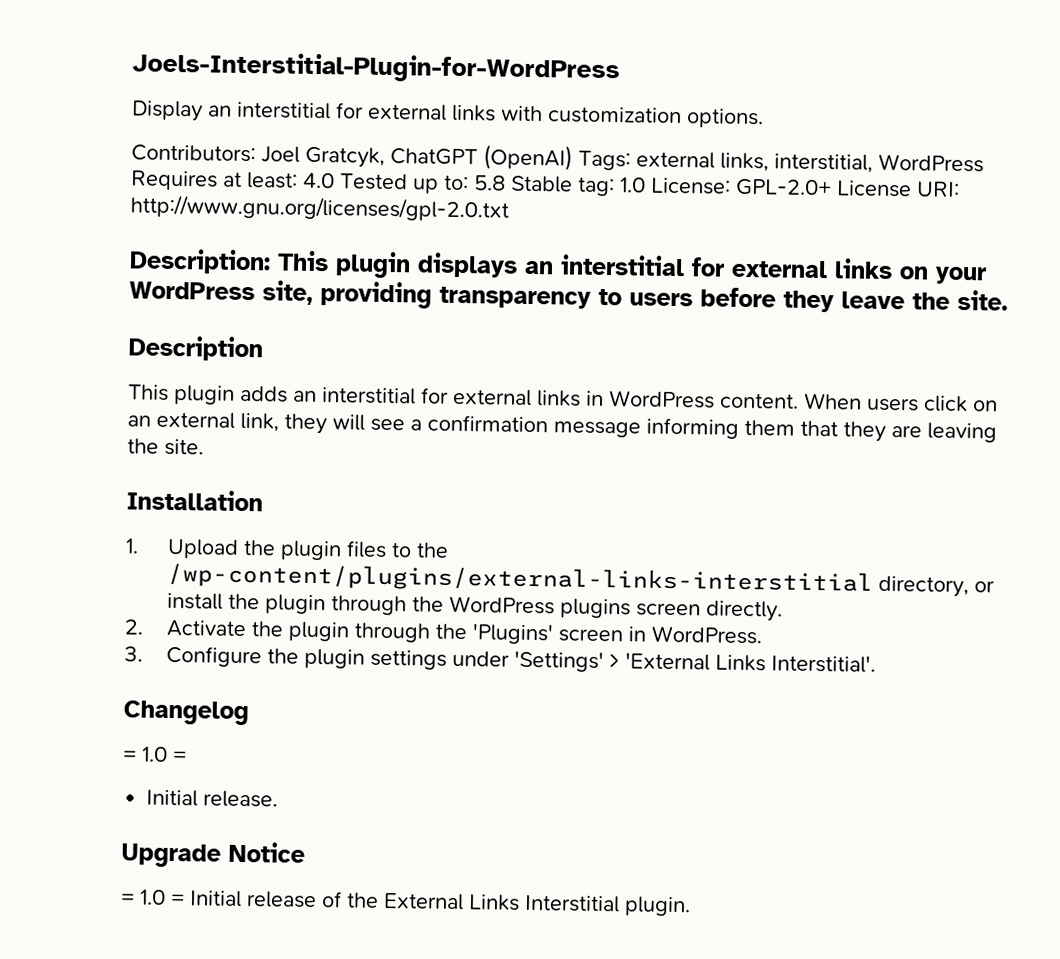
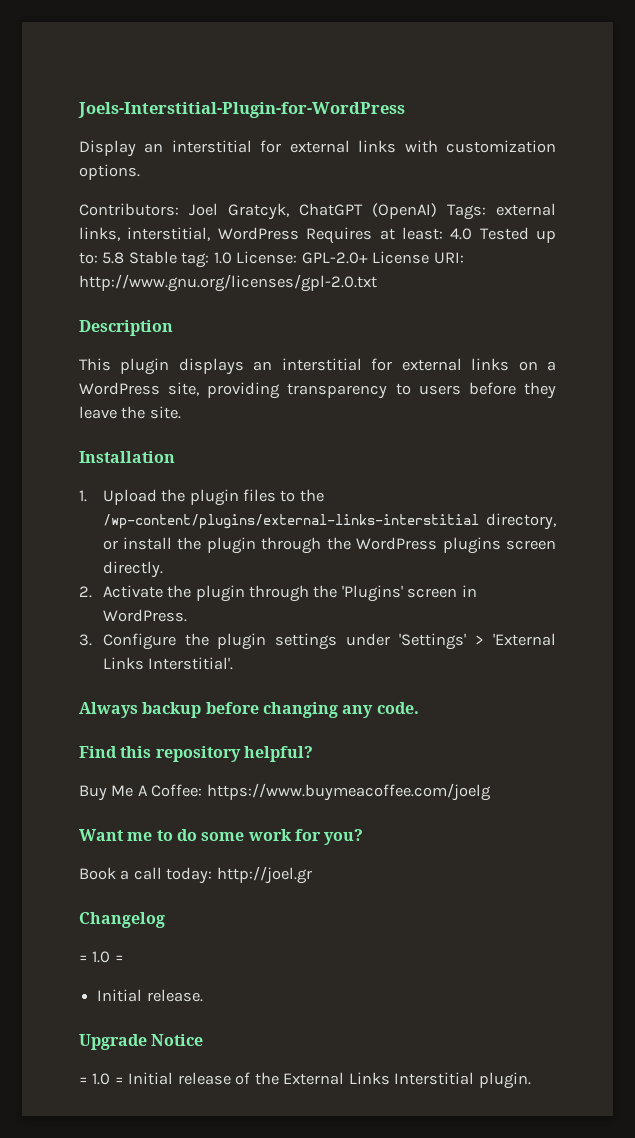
- Description: This plugin displays an interstitial for external links on your WordPress site, providing transparency to users before they leave the site.
+ Description
+ This plugin displays an interstitial for external links on a WordPress site, providing transparency to users before they leave the site.
- Description
- This plugin adds an interstitial for external links in WordPress content. When users click on an external link, they will see a confirmation message informing them that they are leaving the site.
+ Always backup before changing any code.
+ Find this repository helpful?
+ Buy Me A Coffee: https://www.buymeacoffee.com/joelg
+ Want me to do some work for you?
+ Book a call today: http://joel.gr

